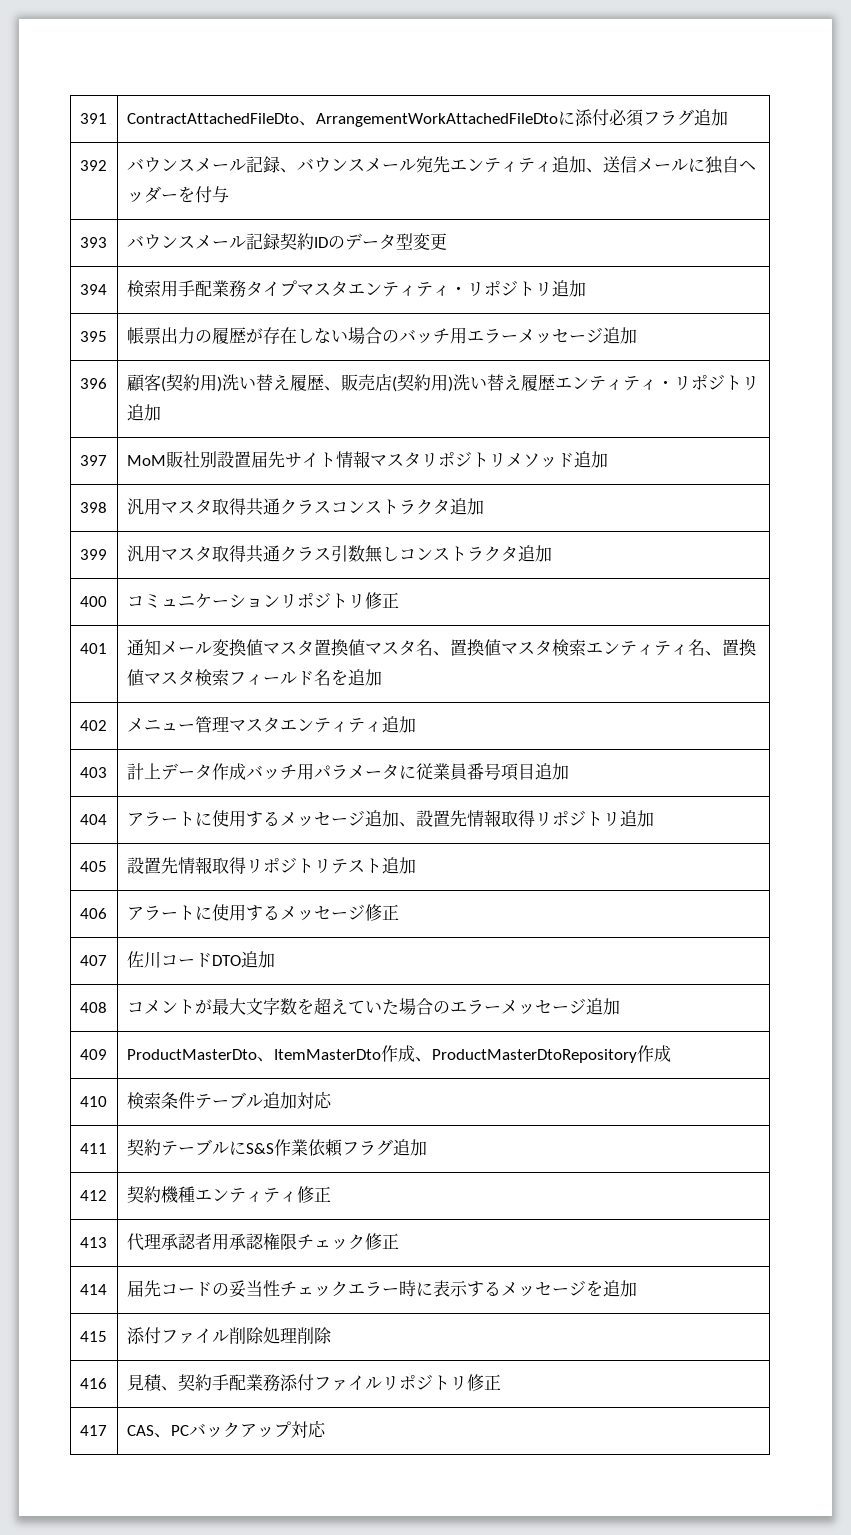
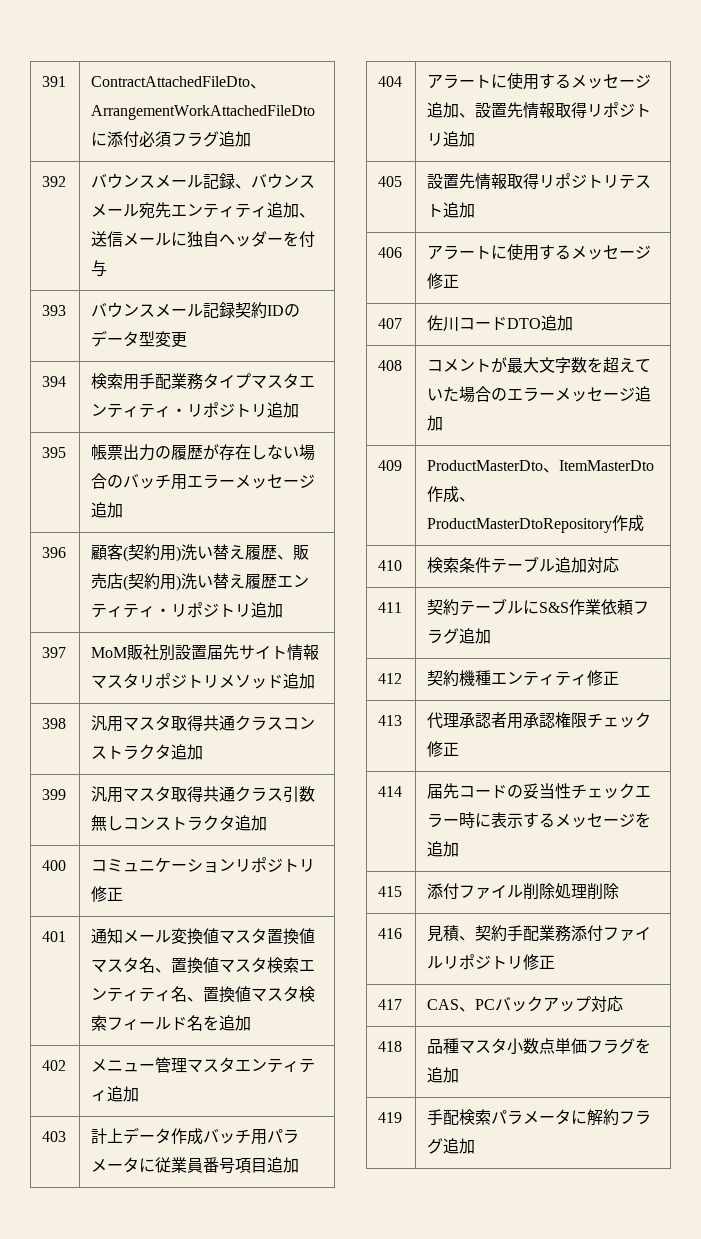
+ 418 | 品種マスタ小数点単価フラグを追加
+ 419 | 手配検索パラメータに解約フラグ追加

